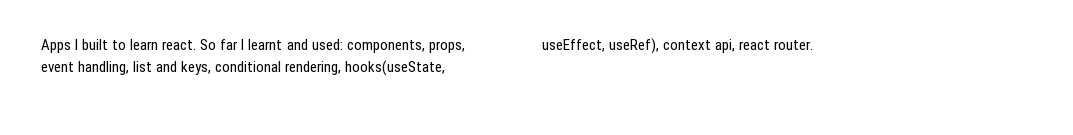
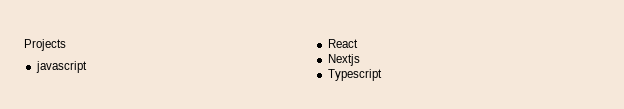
- Apps I built to learn react. So far I learnt and used: components, props, event handling, list and keys, conditional rendering, hooks(useState, useEffect, useRef), context api, react router.
+ Projects
+ javascript
+ React
+ Nextjs
+ Typescript

